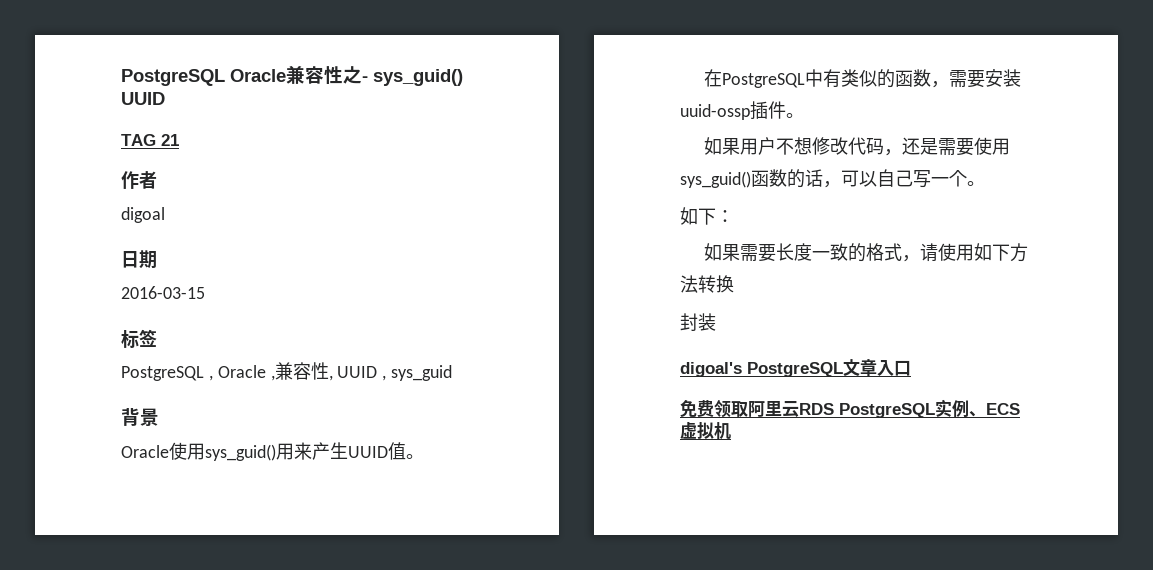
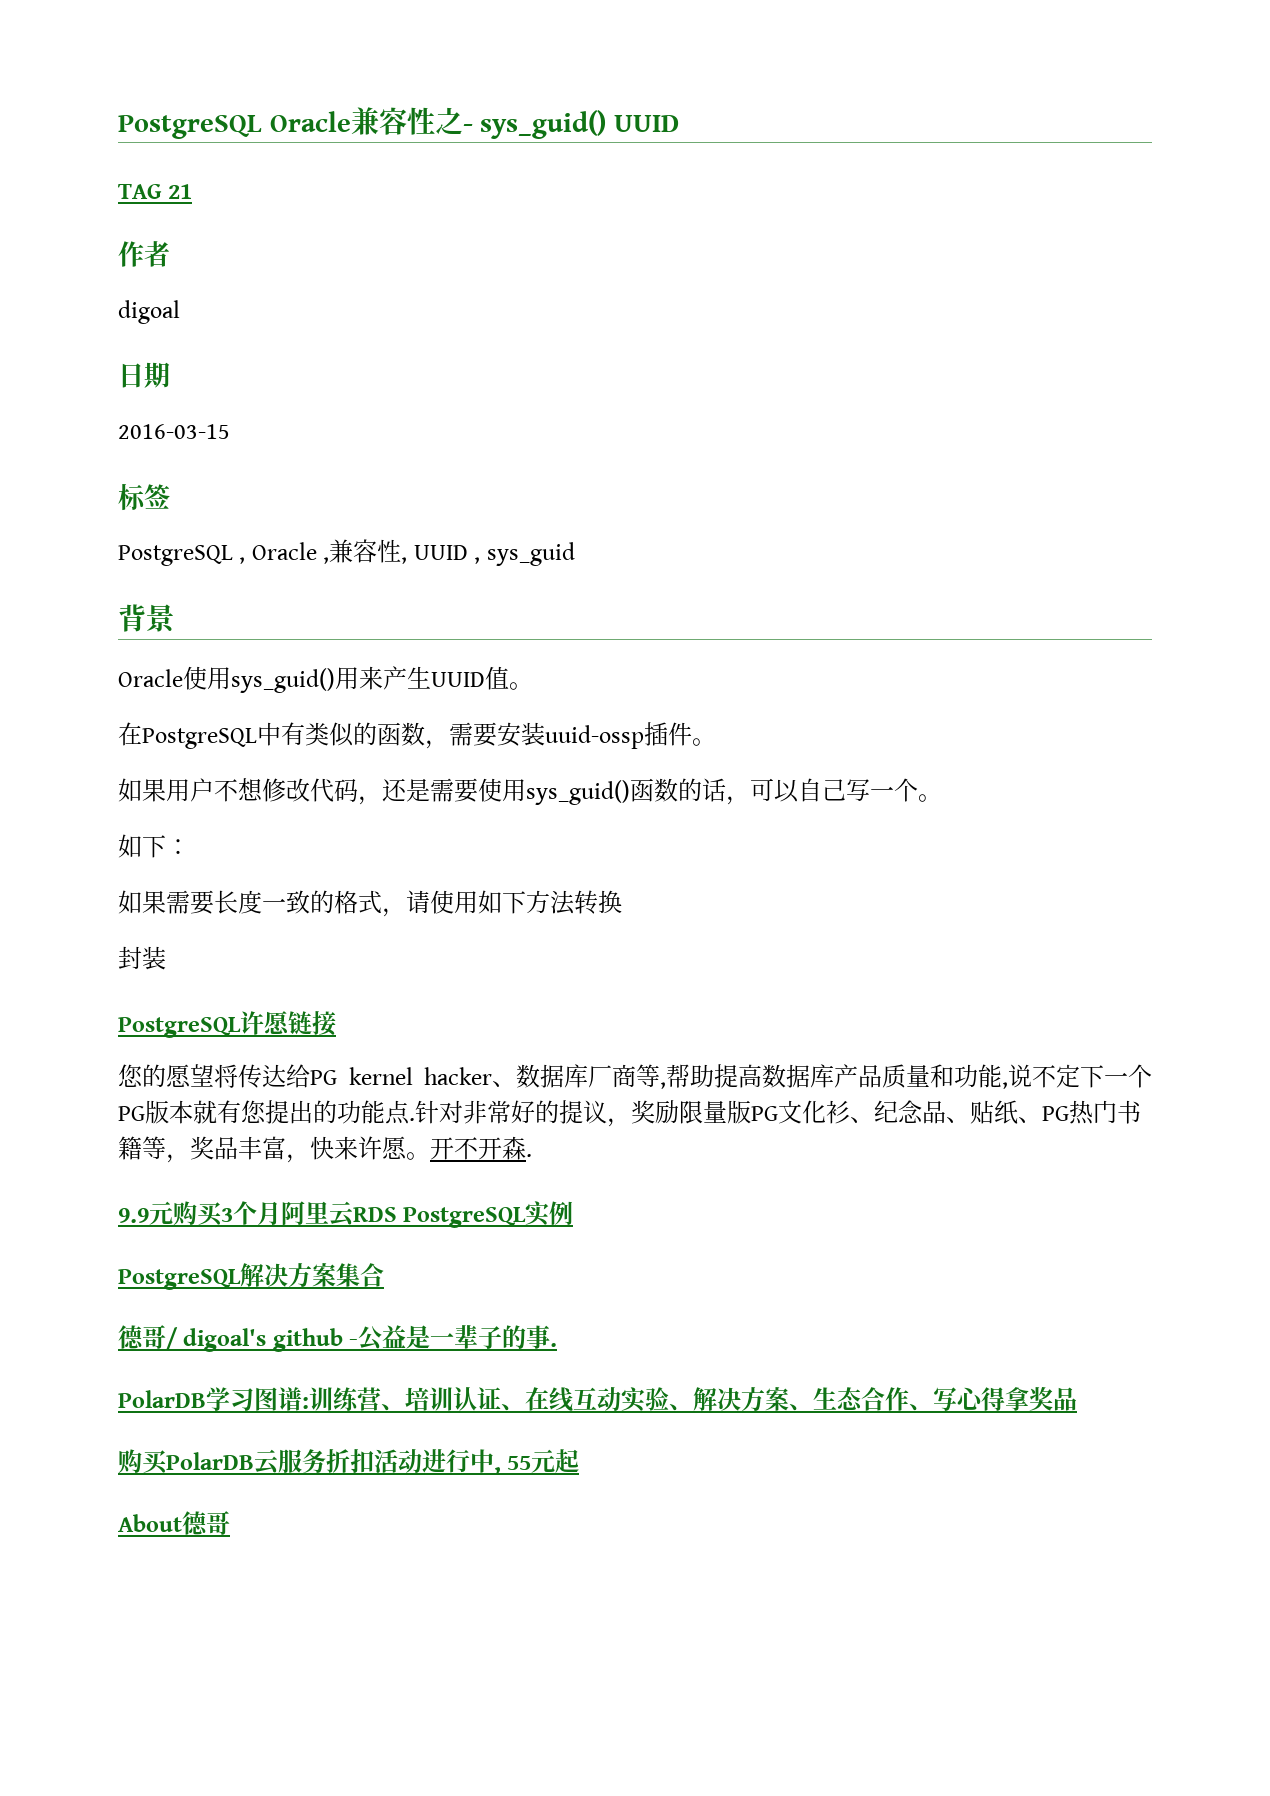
- digoal's PostgreSQL文章入口
- 免费领取阿里云RDS PostgreSQL实例、ECS虚拟机
+ PostgreSQL许愿链接
+ 您的愿望将传达给PG kernel hacker、数据库厂商等,帮助提高数据库产品质量和功能,说不定下一个PG版本就有您提出的功能点.针对非常好的提议，奖励限量版PG文化衫、纪念品、贴纸、PG热门书籍等，奖品丰富，快来许愿。开不开森.
+ 9.9元购买3个月阿里云RDS PostgreSQL实例
+ PostgreSQL解决方案集合
+ 德哥/ digoal's github -公益是一辈子的事.
+ PolarDB学习图谱:训练营、培训认证、在线互动实验、解决方案、生态合作、写心得拿奖品
+ 购买PolarDB云服务折扣活动进行中, 55元起
+ About德哥

